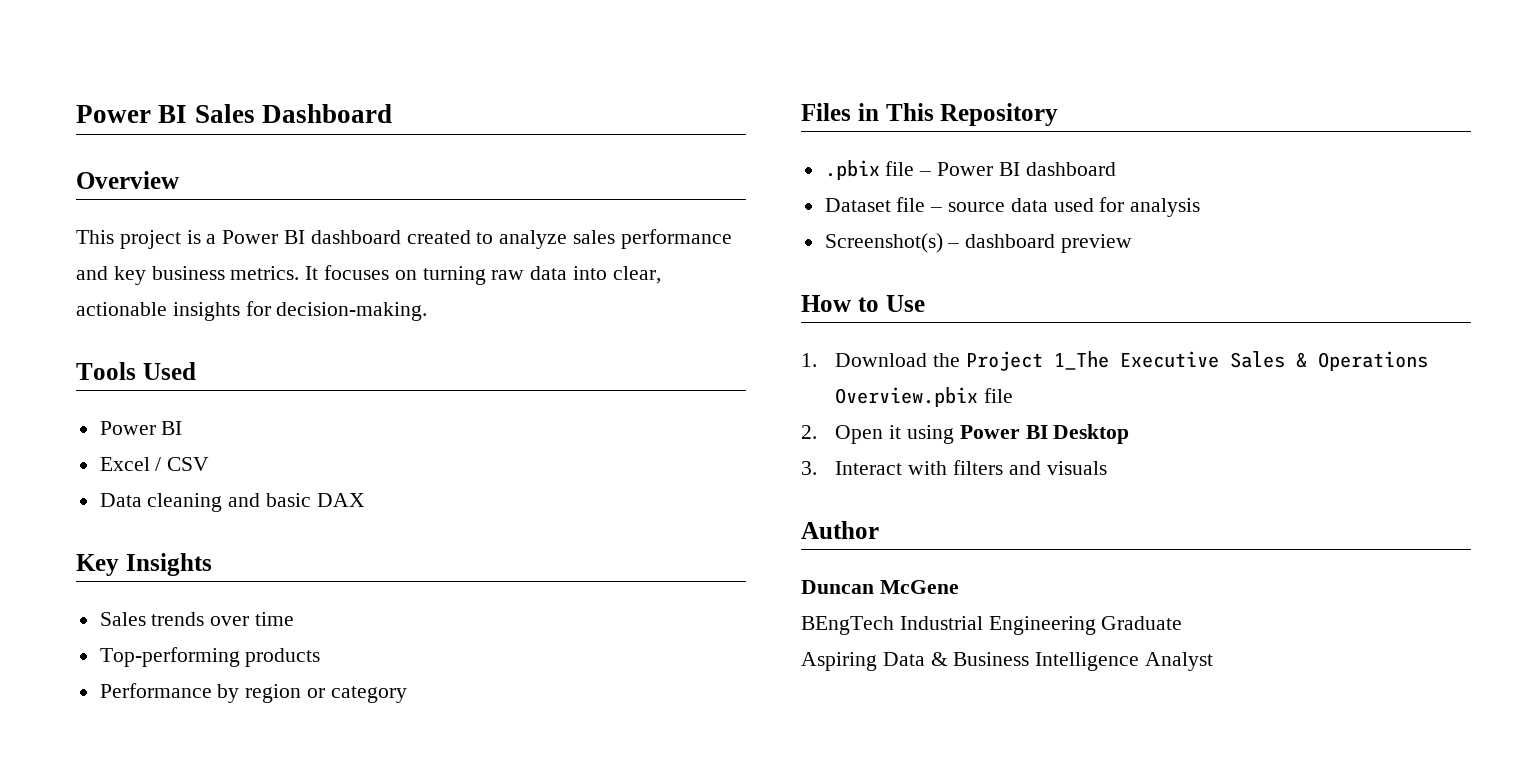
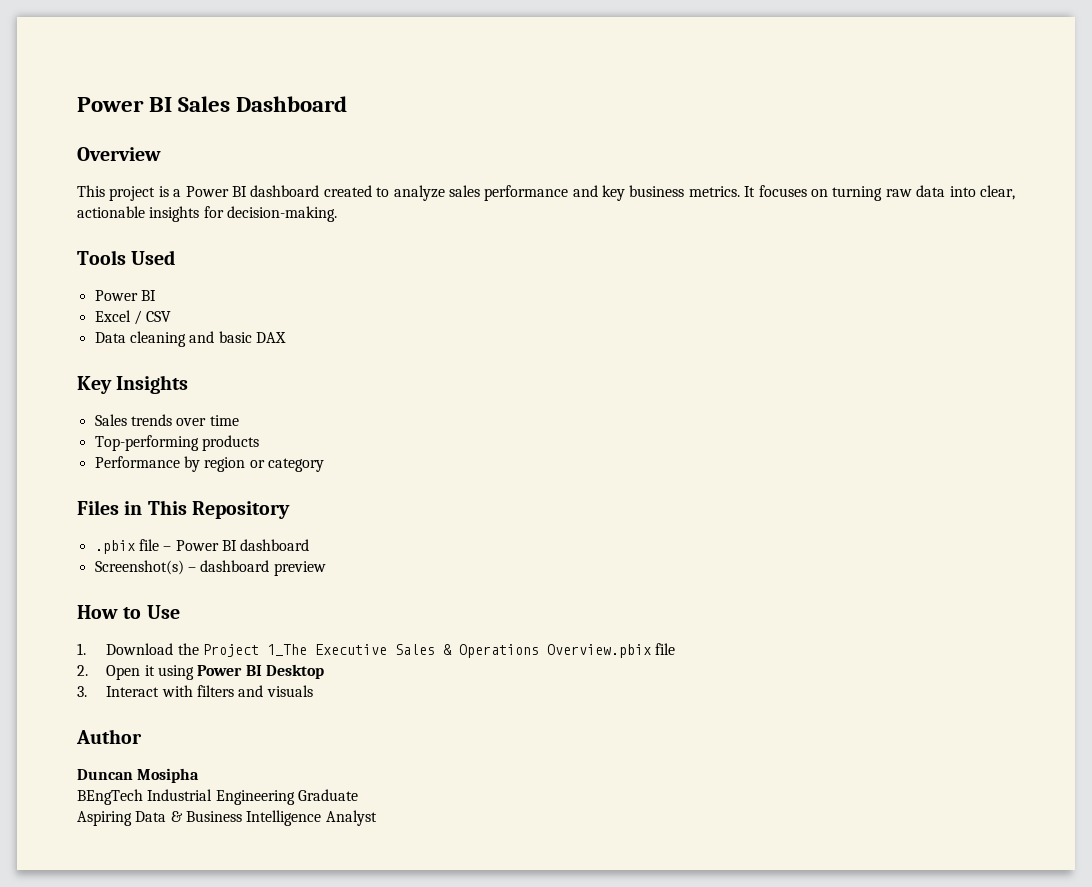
- Dataset file – source data used for analysis
- Duncan McGene
+ Duncan Mosipha

